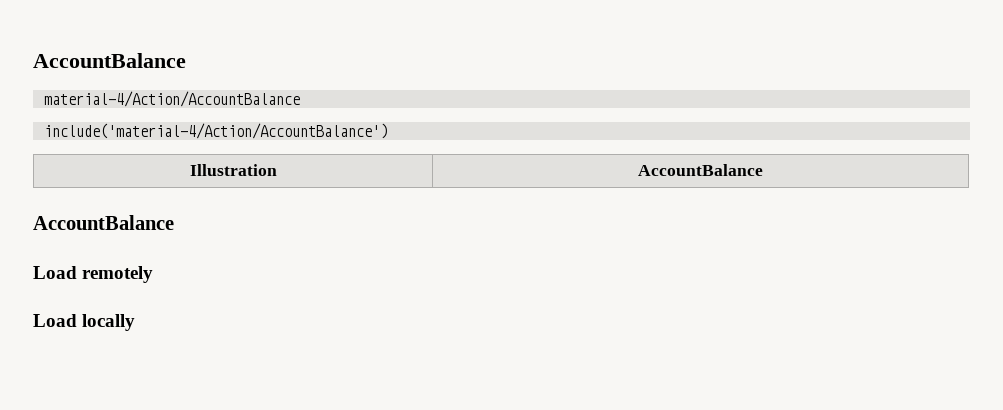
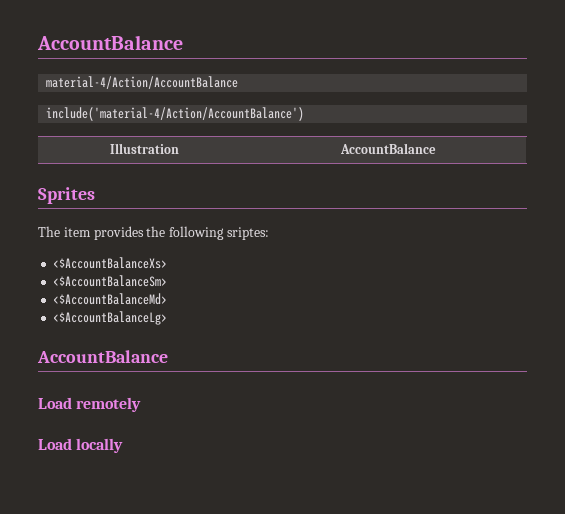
+ Sprites
+ The item provides the following sriptes:
+ <$AccountBalanceXs>
+ <$AccountBalanceSm>
+ <$AccountBalanceMd>
+ <$AccountBalanceLg>

